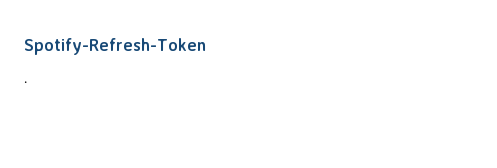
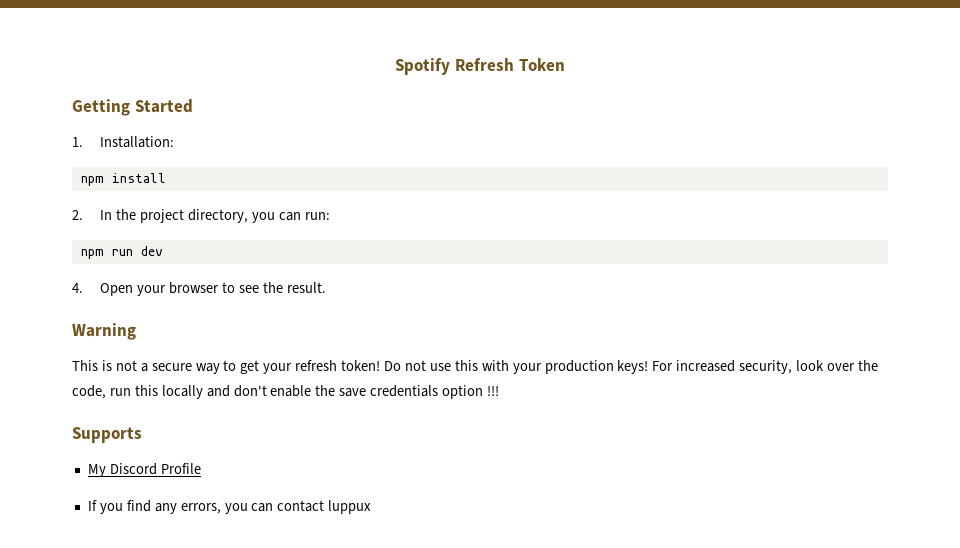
- Spotify-Refresh-Token
- .
+ Spotify Refresh Token
+ Getting Started
+ 1. Installation:
+ npm install
+ 2. In the project directory, you can run:
+ npm run dev
+ 4. Open your browser to see the result.
+ Warning
+ This is not a secure way to get your refresh token! Do not use this with your production keys! For increased security, look over the code, run this locally and don't enable the save credentials option !!!
+ Supports
+ My Discord Profile
+ If you find any errors, you can contact luppux

